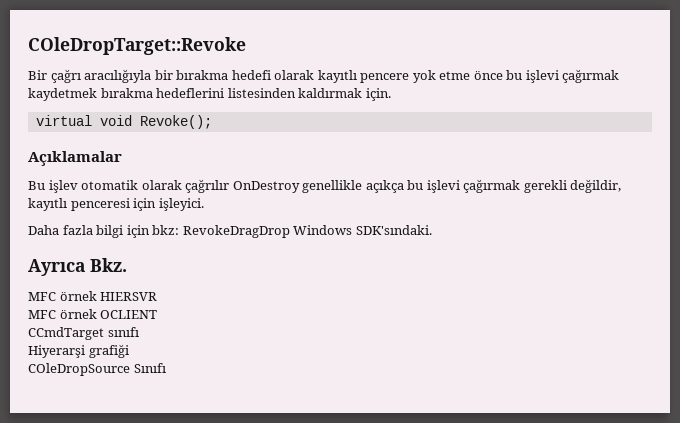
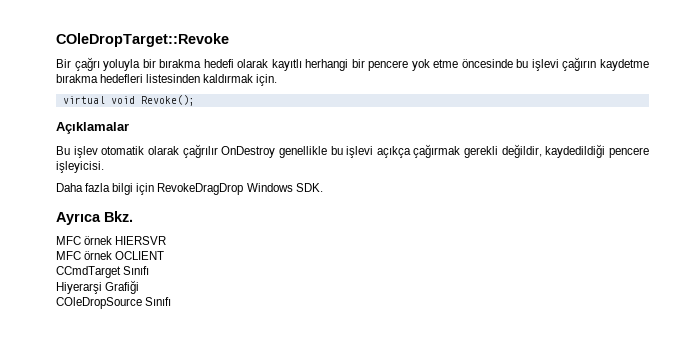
- Bir çağrı aracılığıyla bir bırakma hedefi olarak kayıtlı pencere yok etme önce bu işlevi çağırmak kaydetmek bırakma hedeflerini listesinden kaldırmak için.
+ Bir çağrı yoluyla bir bırakma hedefi olarak kayıtlı herhangi bir pencere yok etme öncesinde bu işlevi çağırın kaydetme bırakma hedefleri listesinden kaldırmak için.
- Bu işlev otomatik olarak çağrılır OnDestroy genellikle açıkça bu işlevi çağırmak gerekli değildir, kayıtlı penceresi için işleyici.
+ Bu işlev otomatik olarak çağrılır OnDestroy genellikle bu işlevi açıkça çağırmak gerekli değildir, kaydedildiği pencere işleyicisi.
- Daha fazla bilgi için bkz: RevokeDragDrop Windows SDK'sındaki.
+ Daha fazla bilgi için RevokeDragDrop Windows SDK.
- CCmdTarget sınıfı
+ CCmdTarget Sınıfı
- Hiyerarşi grafiği
+ Hiyerarşi Grafiği

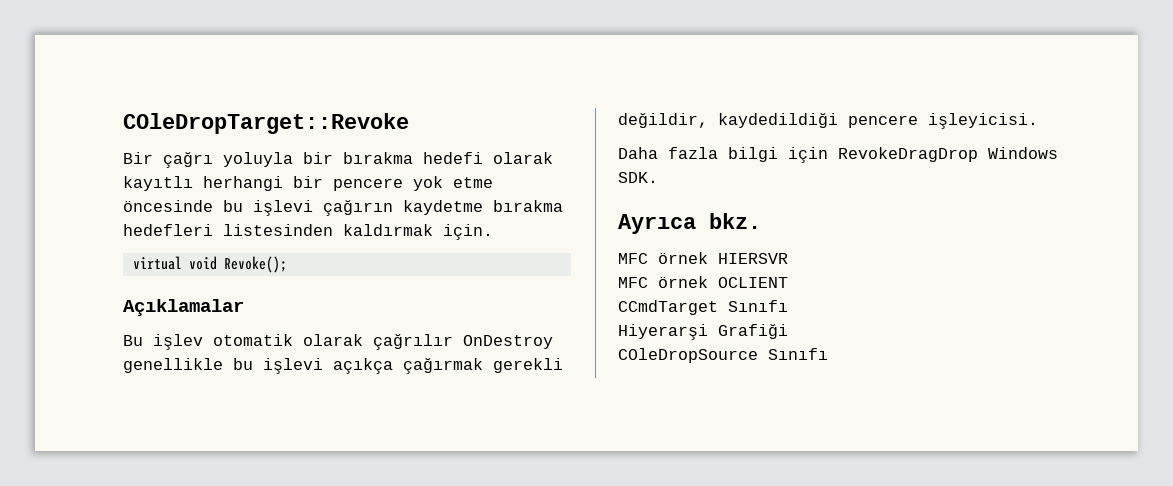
- Ayrıca Bkz.
+ Ayrıca bkz.

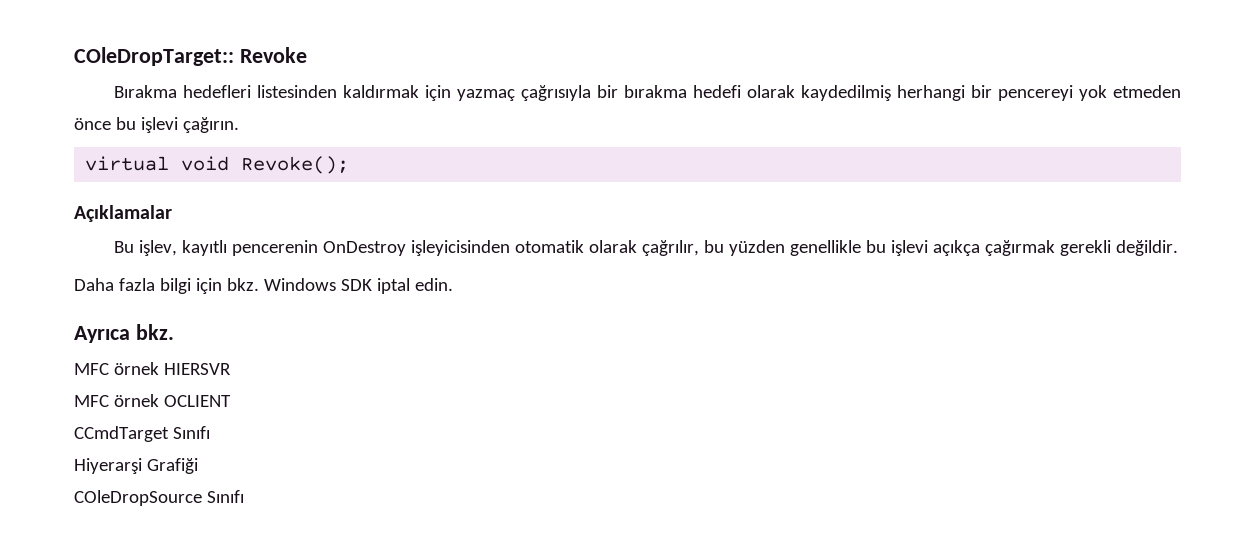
- COleDropTarget::Revoke
- Bir çağrı yoluyla bir bırakma hedefi olarak kayıtlı herhangi bir pencere yok etme öncesinde bu işlevi çağırın kaydetme bırakma hedefleri listesinden kaldırmak için.
+ COleDropTarget:: Revoke
+ Bırakma hedefleri listesinden kaldırmak için yazmaç çağrısıyla bir bırakma hedefi olarak kaydedilmiş herhangi bir pencereyi yok etmeden önce bu işlevi çağırın.
- Bu işlev otomatik olarak çağrılır OnDestroy genellikle bu işlevi açıkça çağırmak gerekli değildir, kaydedildiği pencere işleyicisi.
+ Bu işlev, kayıtlı pencerenin OnDestroy işleyicisinden otomatik olarak çağrılır, bu yüzden genellikle bu işlevi açıkça çağırmak gerekli değildir.
- Daha fazla bilgi için RevokeDragDrop Windows SDK.
+ Daha fazla bilgi için bkz. Windows SDK iptal edin.

